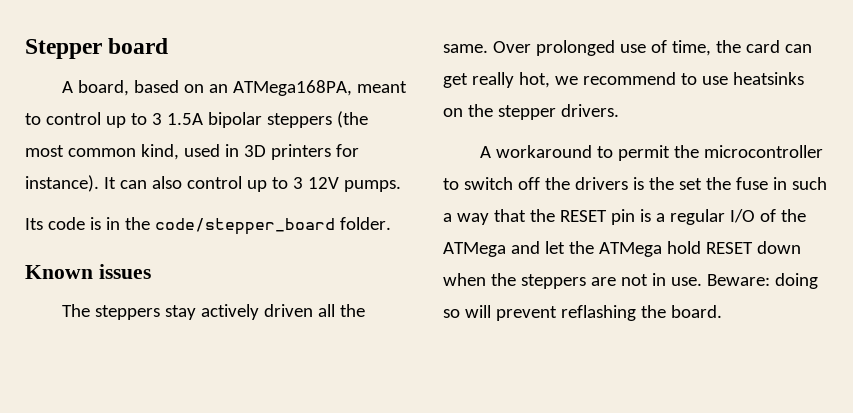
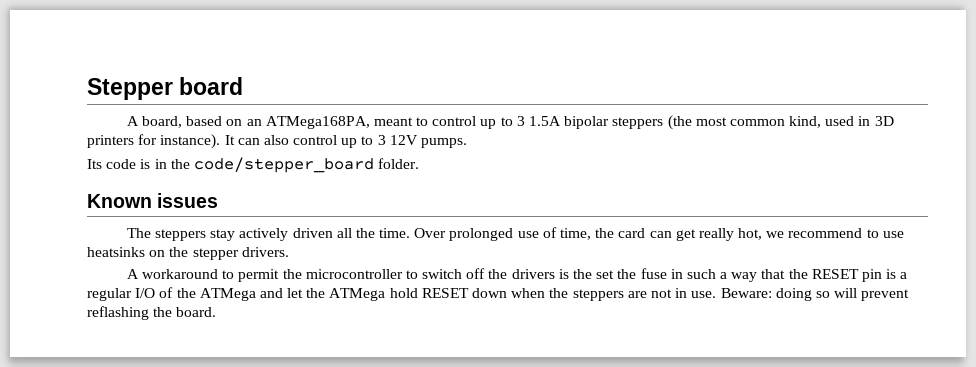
- The steppers stay actively driven all the same.
+ The steppers stay actively driven all the time.

